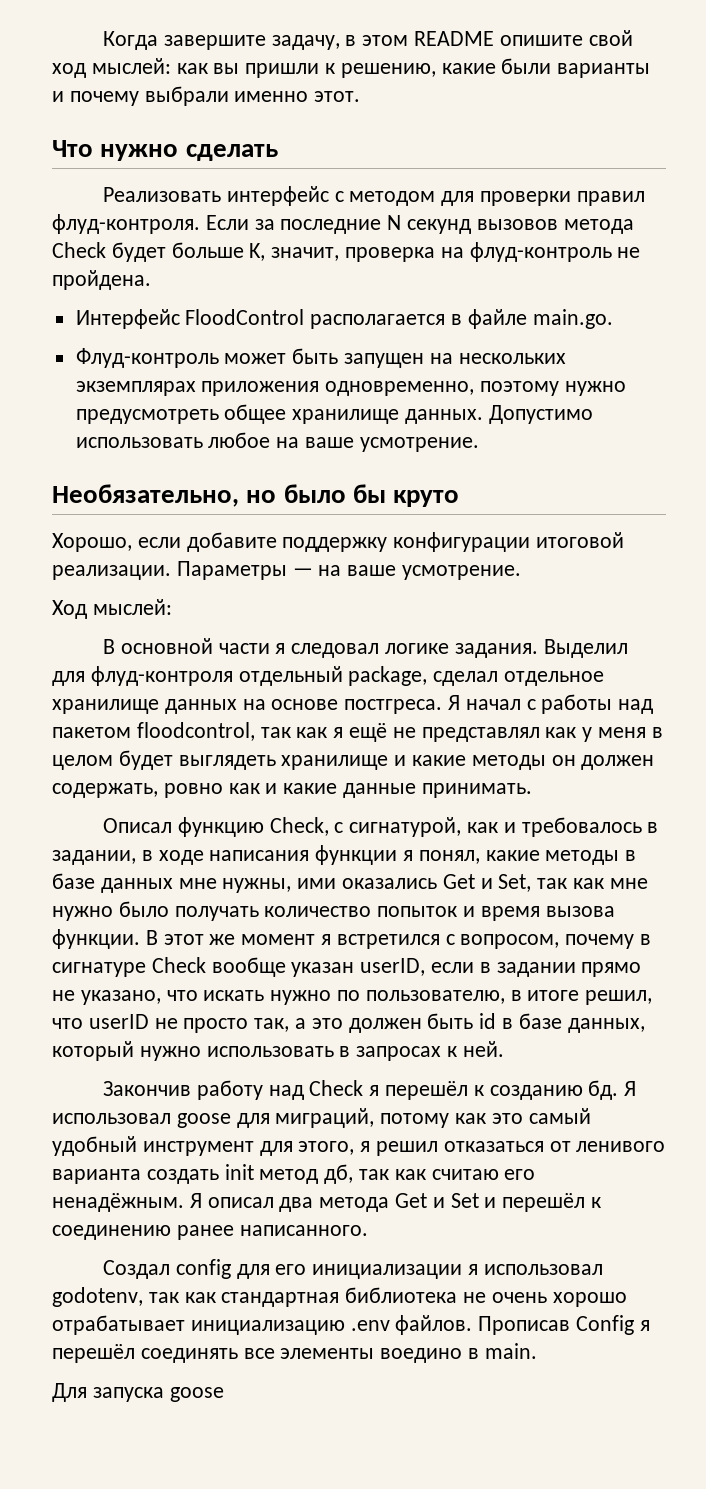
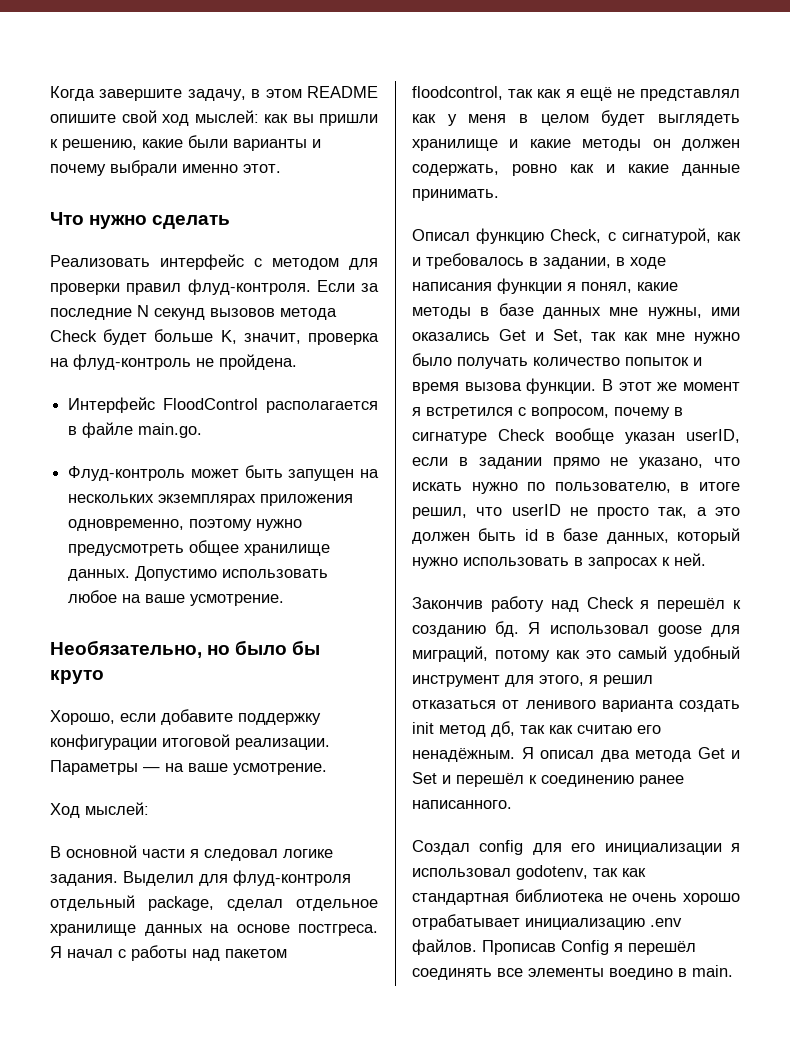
- Для запуска goose

